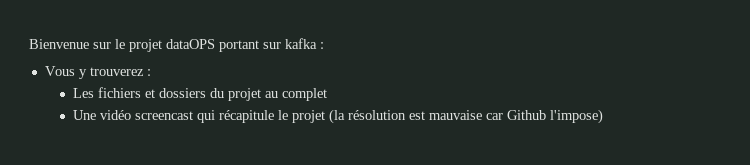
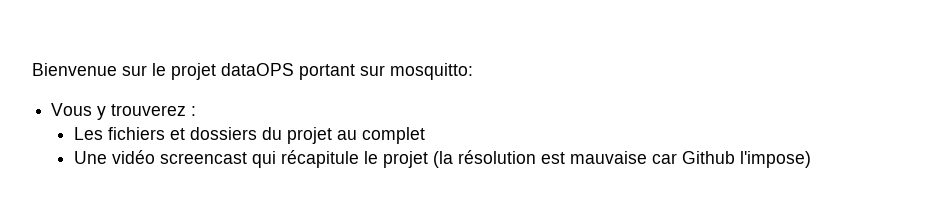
- Bienvenue sur le projet dataOPS portant sur kafka :
+ Bienvenue sur le projet dataOPS portant sur mosquitto:

